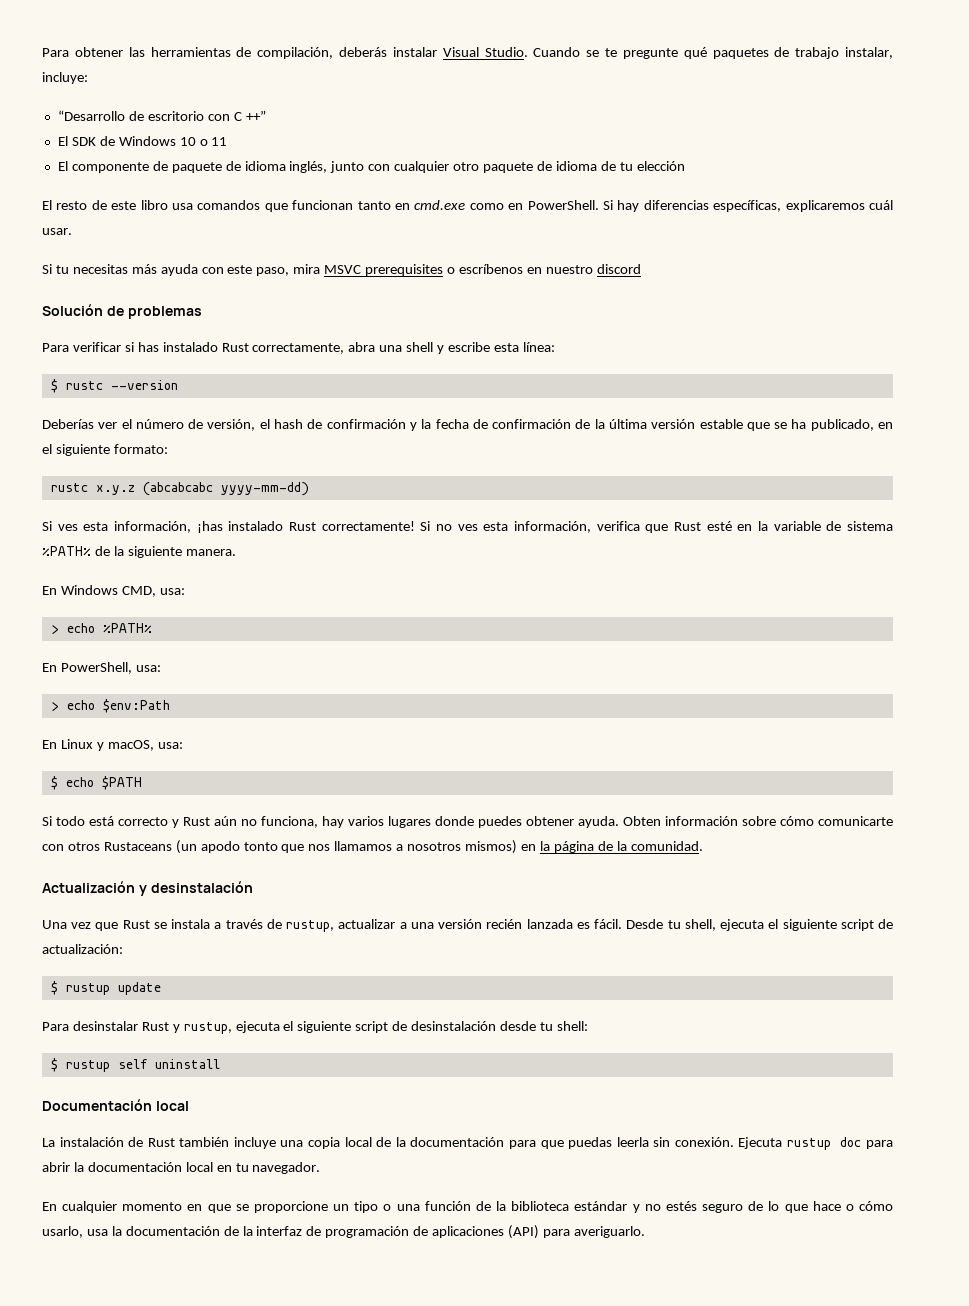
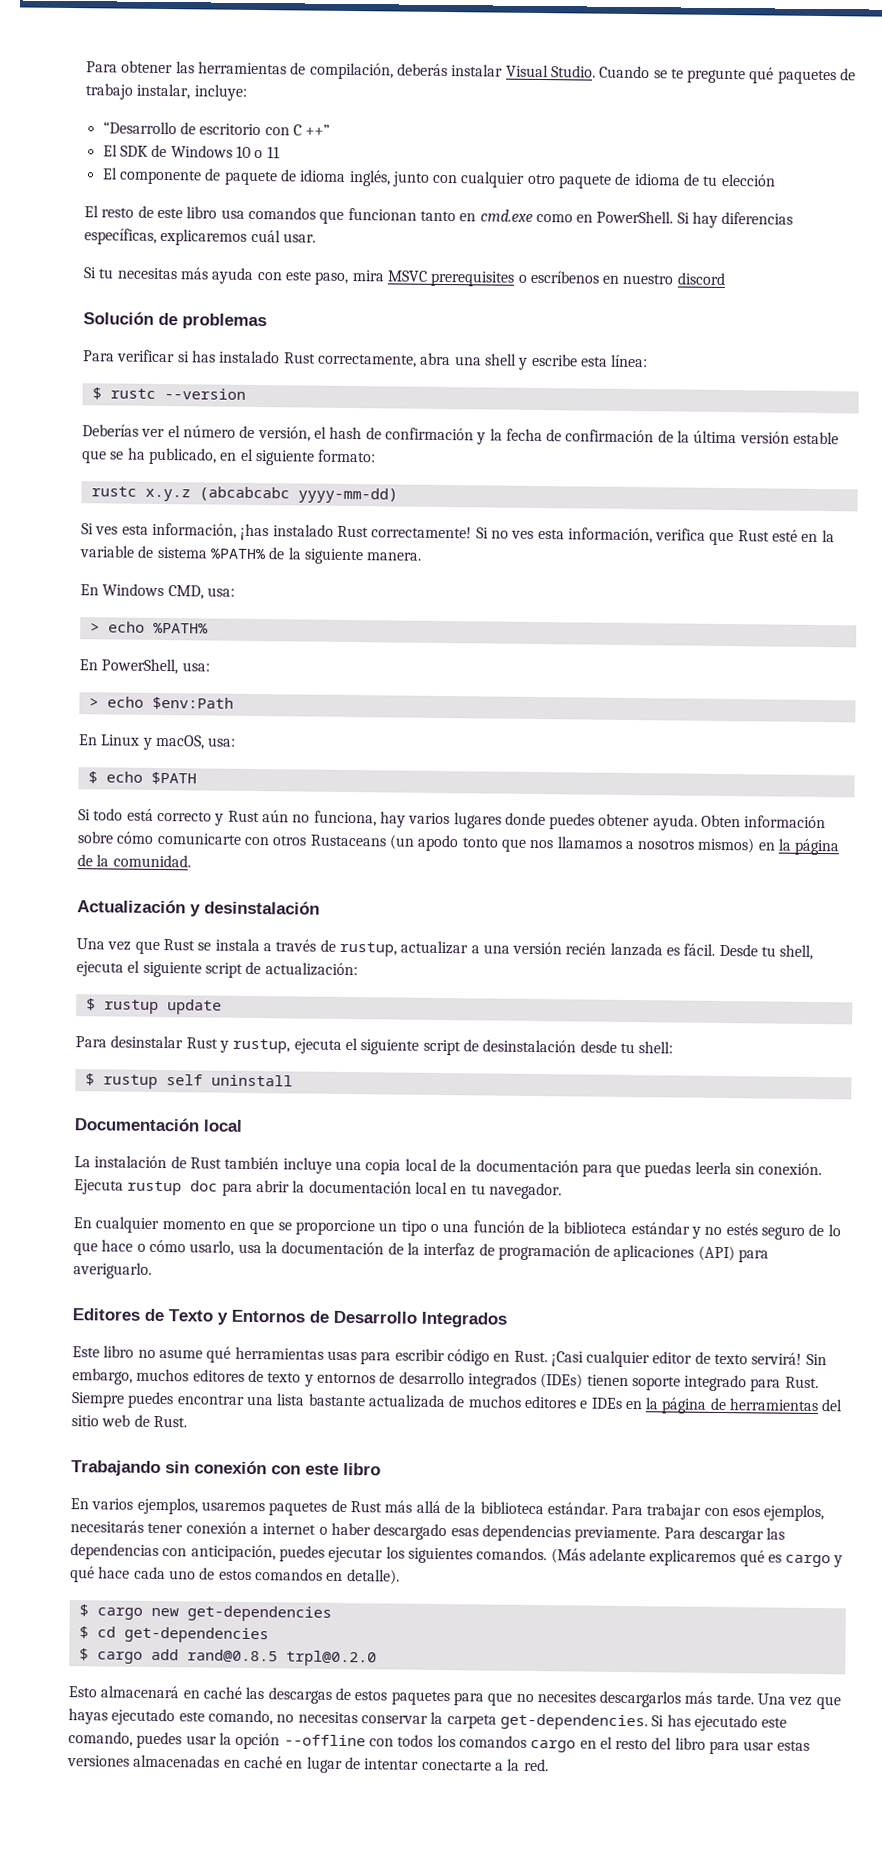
+ Editores de Texto y Entornos de Desarrollo Integrados
+ Este libro no asume qué herramientas usas para escribir código en Rust. ¡Casi cualquier editor de texto servirá! Sin embargo, muchos editores de texto y entornos de desarrollo integrados (IDEs) tienen soporte integrado para Rust. Siempre puedes encontrar una lista bastante actualizada de muchos editores e IDEs en la página de herramientas del sitio web de Rust.
+ Trabajando sin conexión con este libro
+ En varios ejemplos, usaremos paquetes de Rust más allá de la biblioteca estándar. Para trabajar con esos ejemplos, necesitarás tener conexión a internet o haber descargado esas dependencias previamente. Para descargar las dependencias con anticipación, puedes ejecutar los siguientes comandos. (Más adelante explicaremos qué es cargo y qué hace cada uno de estos comandos en detalle).
+ $ cargo new get-dependencies
+ $ cd get-dependencies
+ $ cargo add rand@0.8.5 trpl@0.2.0
+ Esto almacenará en caché las descargas de estos paquetes para que no necesites descargarlos más tarde. Una vez que hayas ejecutado este comando, no necesitas conservar la carpeta get-dependencies. Si has ejecutado este comando, puedes usar la opción --offline con todos los comandos cargo en el resto del libro para usar estas versiones almacenadas en caché en lugar de intentar conectarte a la red.

